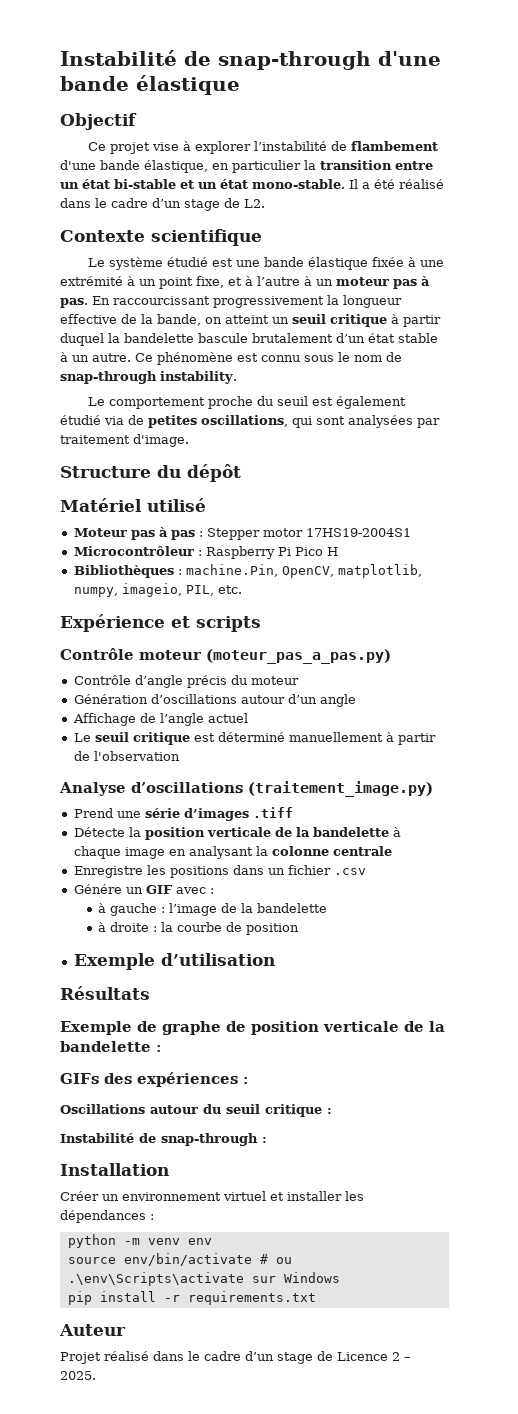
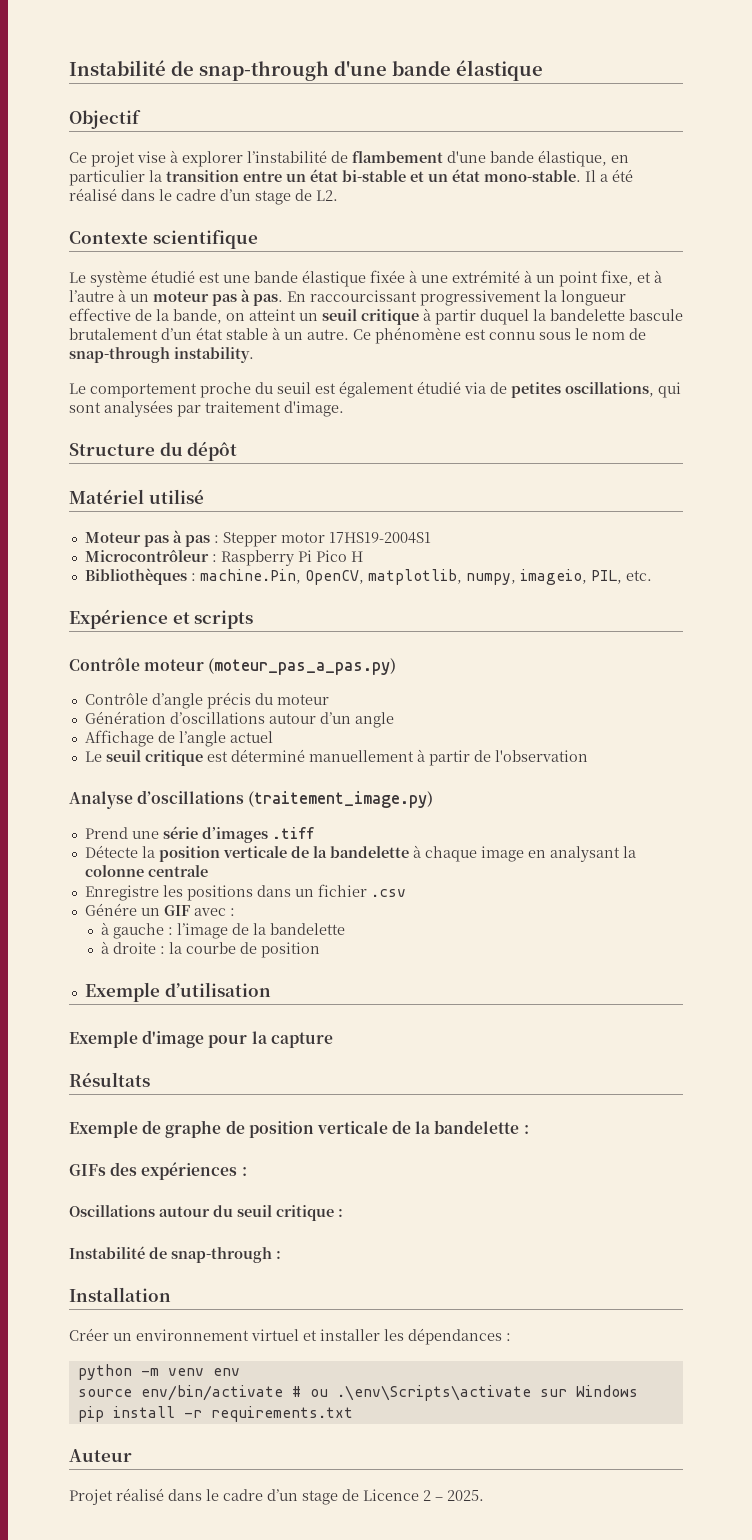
+ Exemple d'image pour la capture

